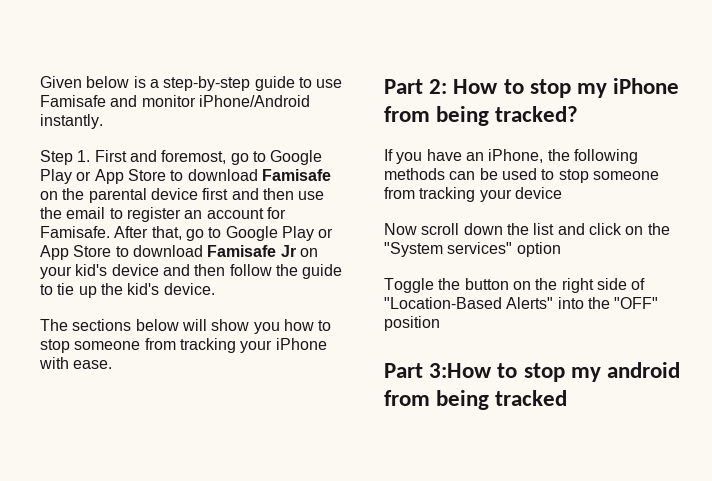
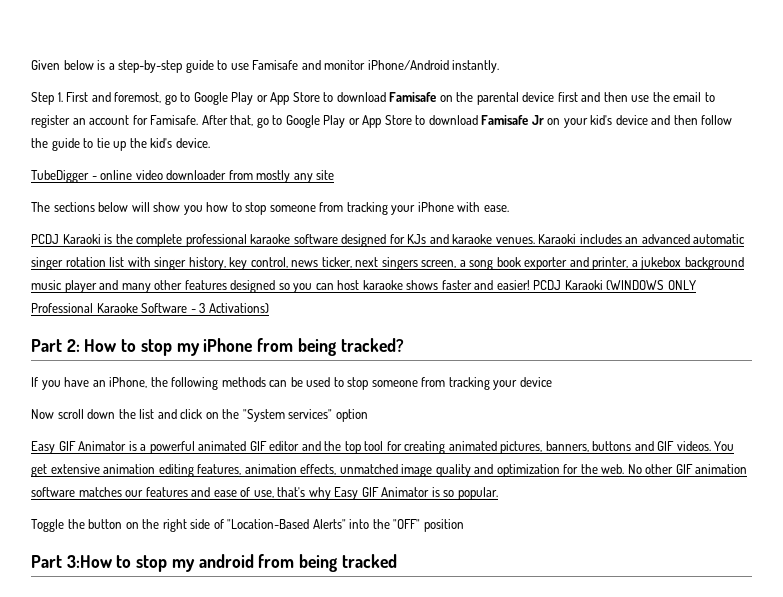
+ TubeDigger - online video downloader from mostly any site
+ PCDJ Karaoki is the complete professional karaoke software designed for KJs and karaoke venues. Karaoki includes an advanced automatic singer rotation list with singer history, key control, news ticker, next singers screen, a song book exporter and printer, a jukebox background music player and many other features designed so you can host karaoke shows faster and easier! PCDJ Karaoki (WINDOWS ONLY Professional Karaoke Software - 3 Activations)
+ Easy GIF Animator is a powerful animated GIF editor and the top tool for creating animated pictures, banners, buttons and GIF videos. You get extensive animation editing features, animation effects, unmatched image quality and optimization for the web. No other GIF animation software matches our features and ease of use, that's why Easy GIF Animator is so popular.

